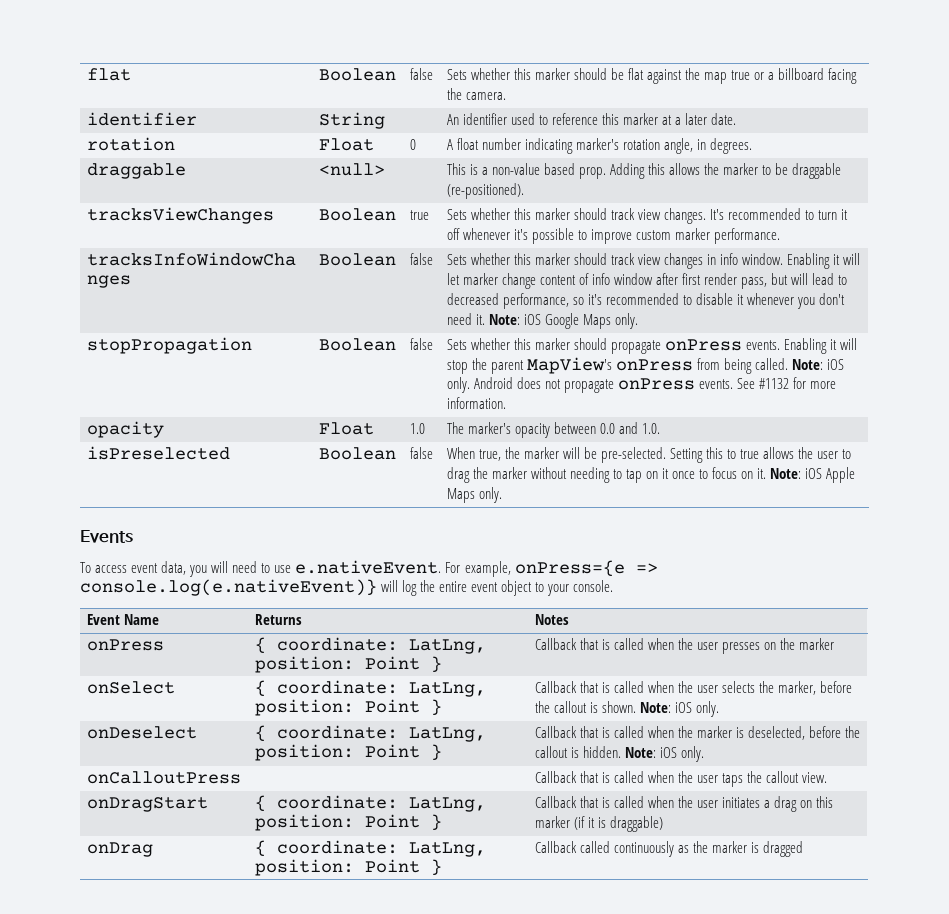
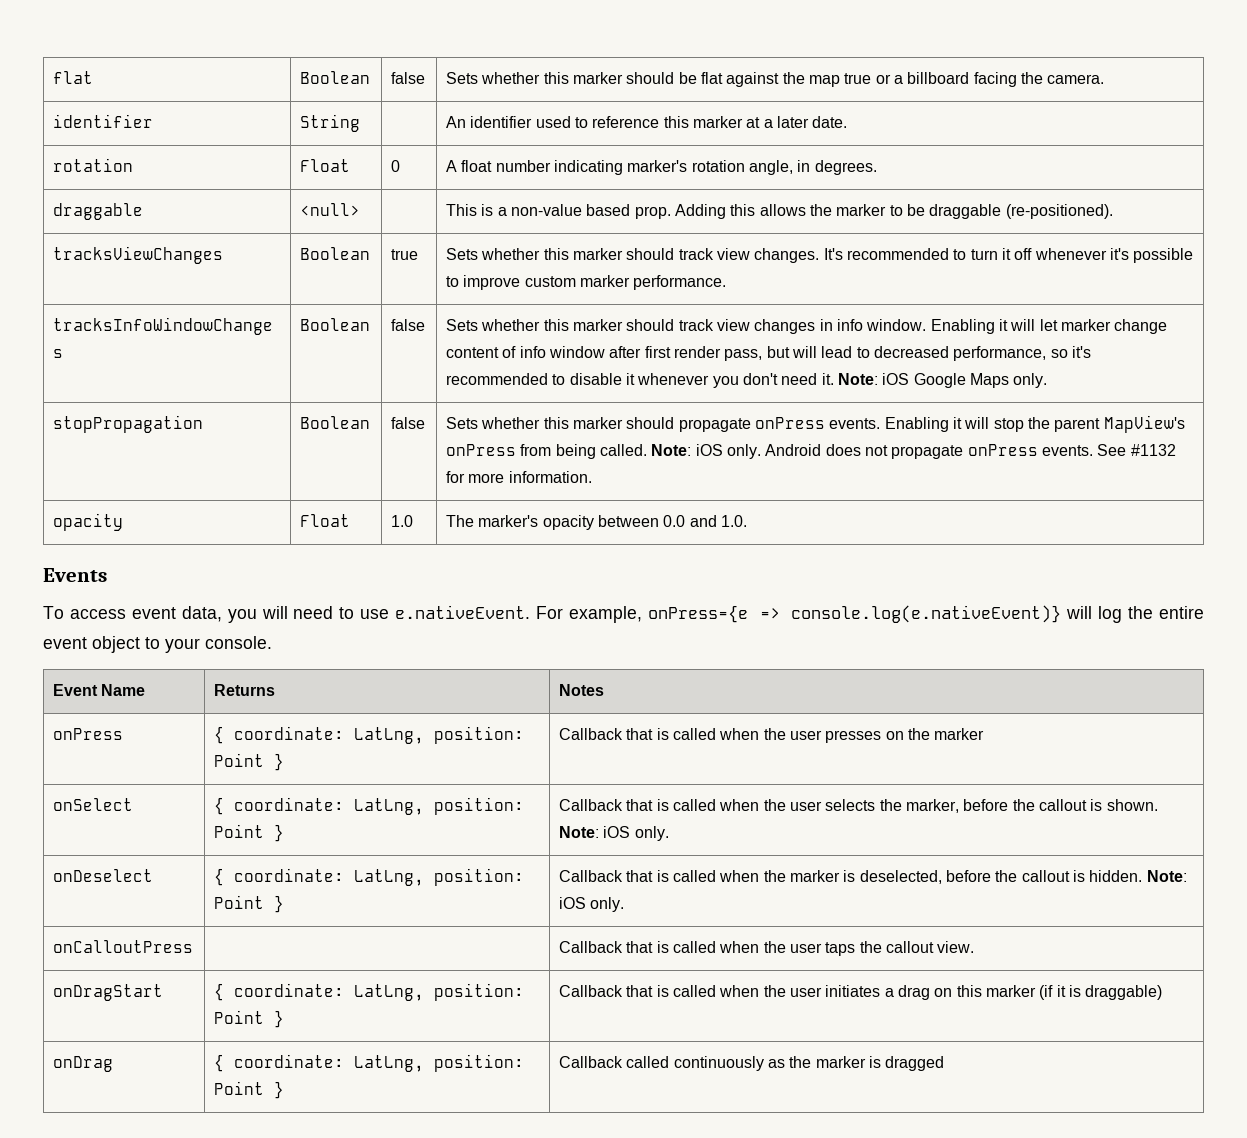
- isPreselected | Boolean | false | When true, the marker will be pre-selected. Setting this to true allows the user to drag the marker without needing to tap on it once to focus on it. Note: iOS Apple Maps only.

